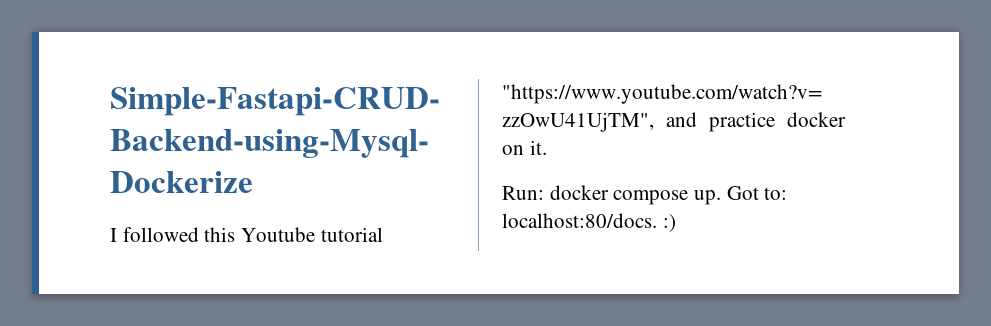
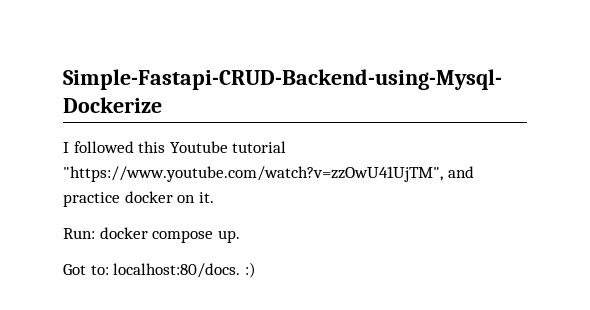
- Run: docker compose up. Got to: localhost:80/docs. :)
+ Run: docker compose up.
+ Got to: localhost:80/docs. :)

